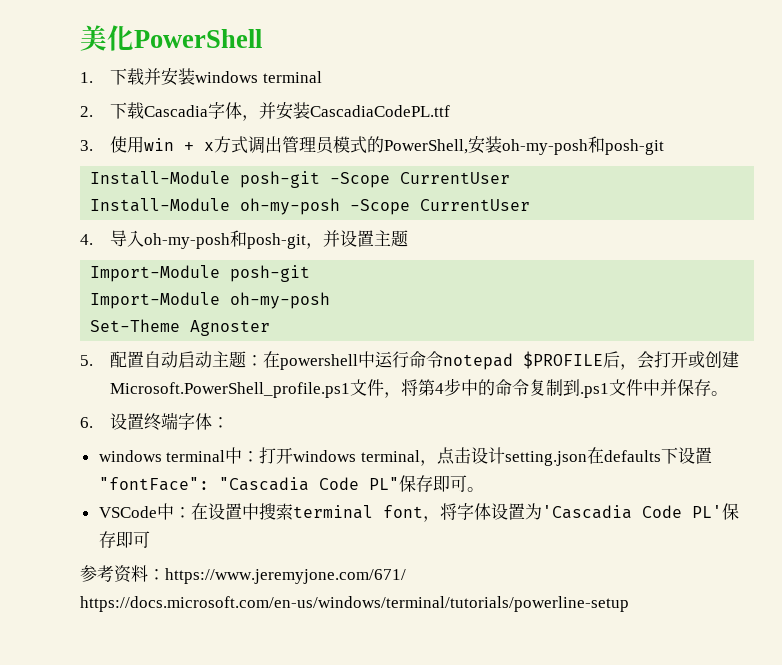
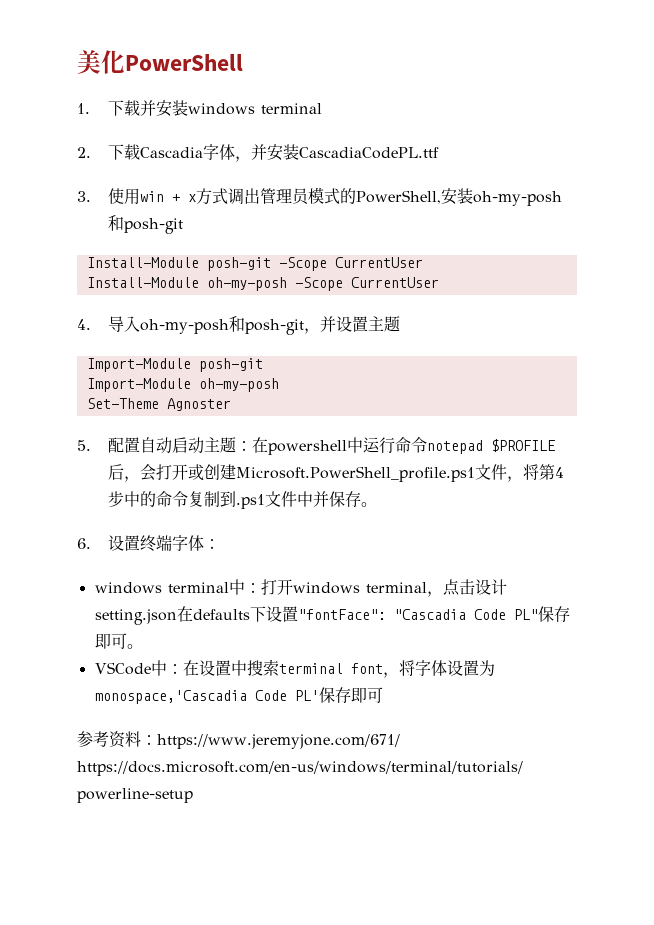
- VSCode中：在设置中搜索terminal font，将字体设置为'Cascadia Code PL'保存即可
+ VSCode中：在设置中搜索terminal font，将字体设置为monospace,'Cascadia Code PL'保存即可

